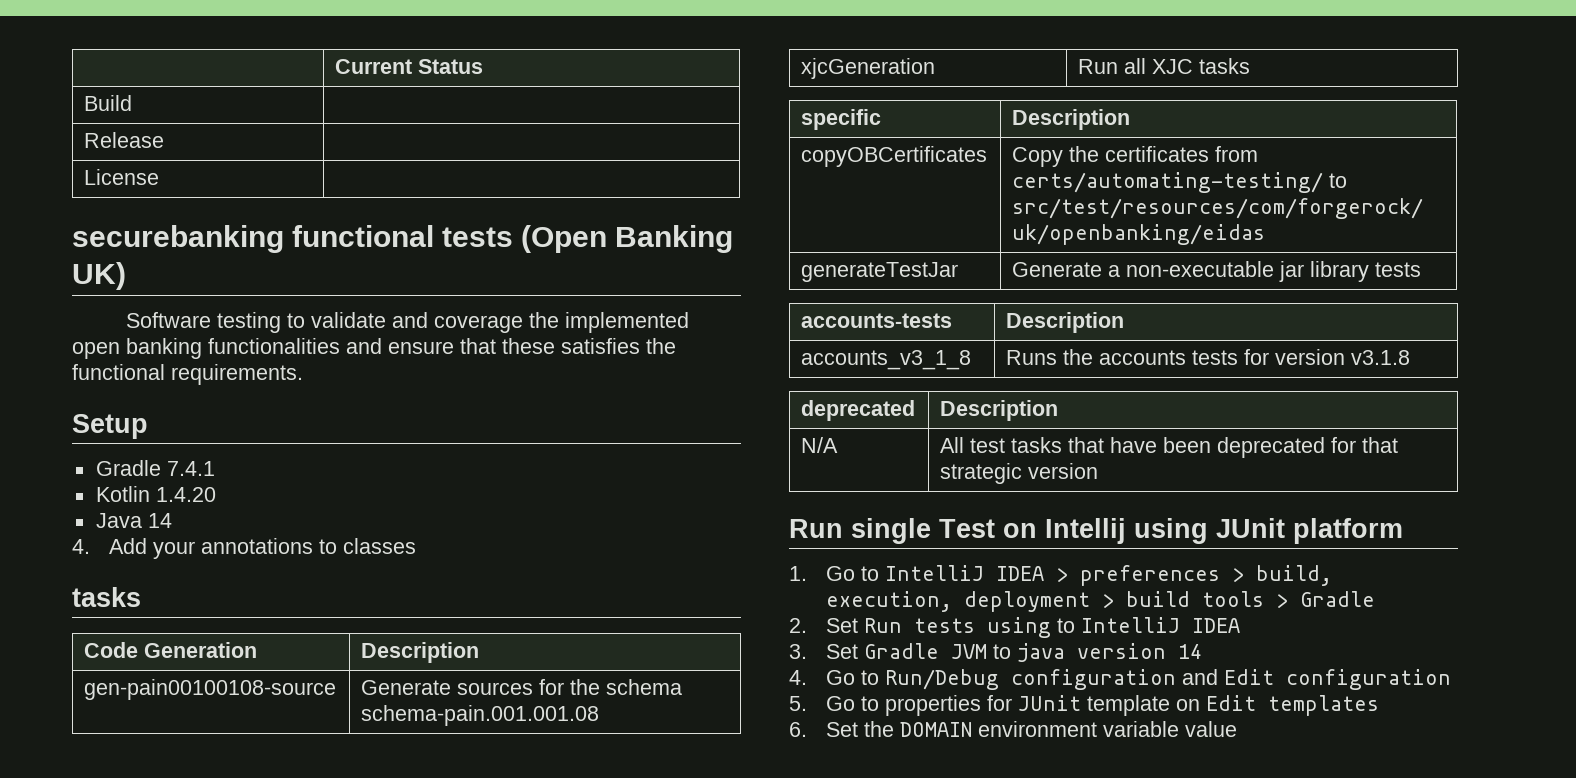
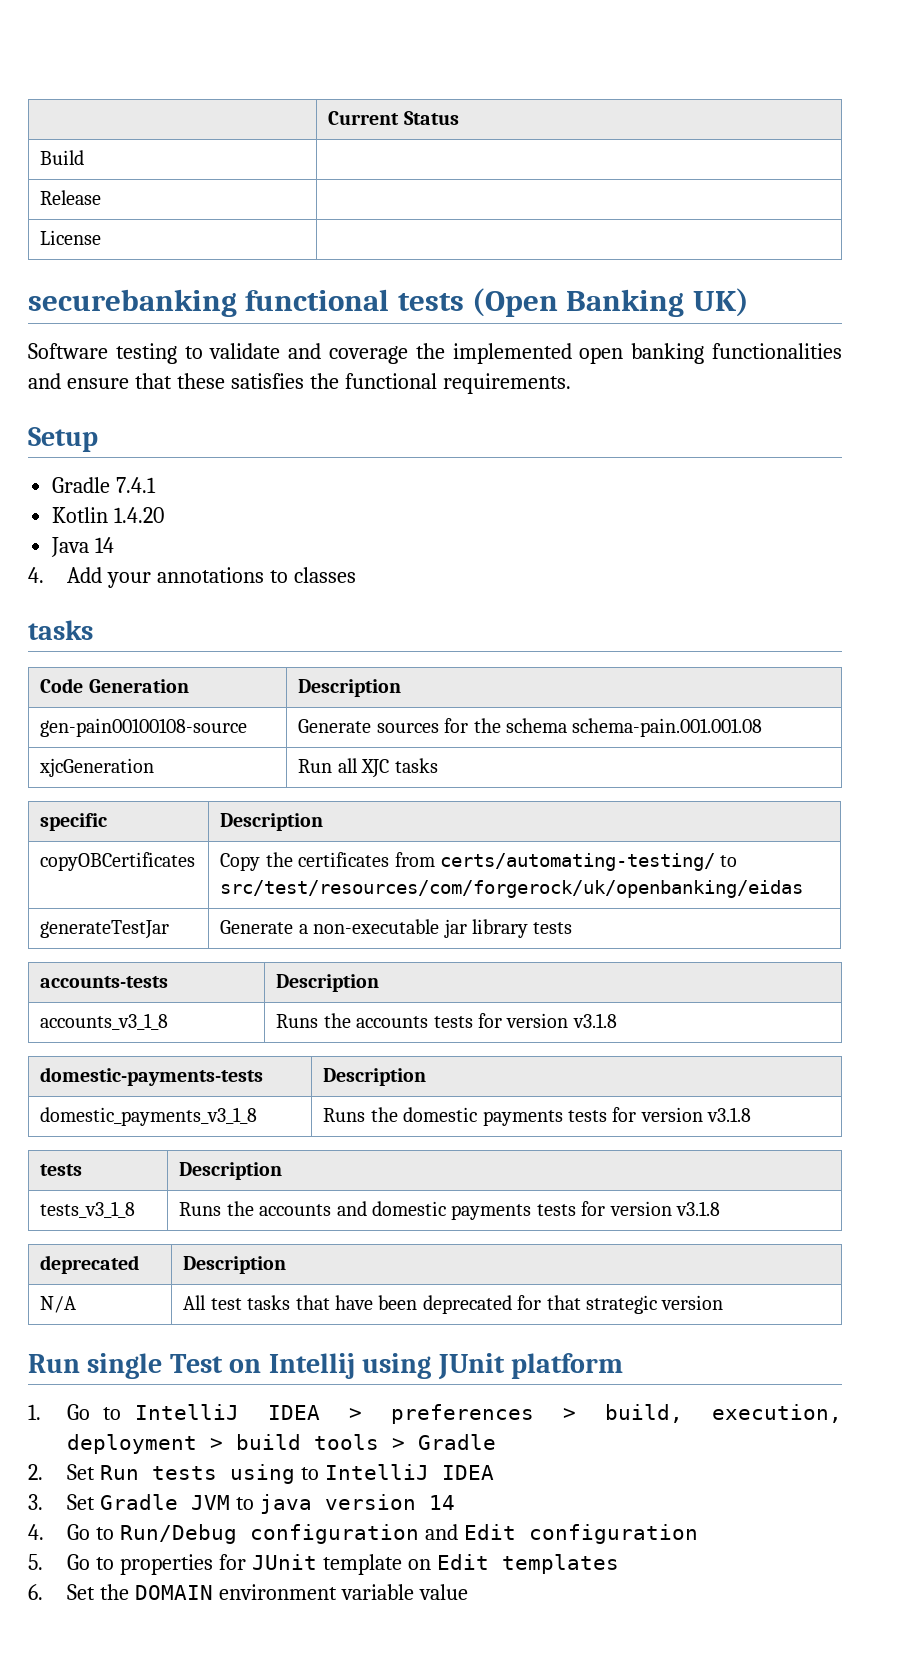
+ domestic-payments-tests | Description
+ domestic_payments_v3_1_8 | Runs the domestic payments tests for version v3.1.8
+ tests | Description
+ tests_v3_1_8 | Runs the accounts and domestic payments tests for version v3.1.8

